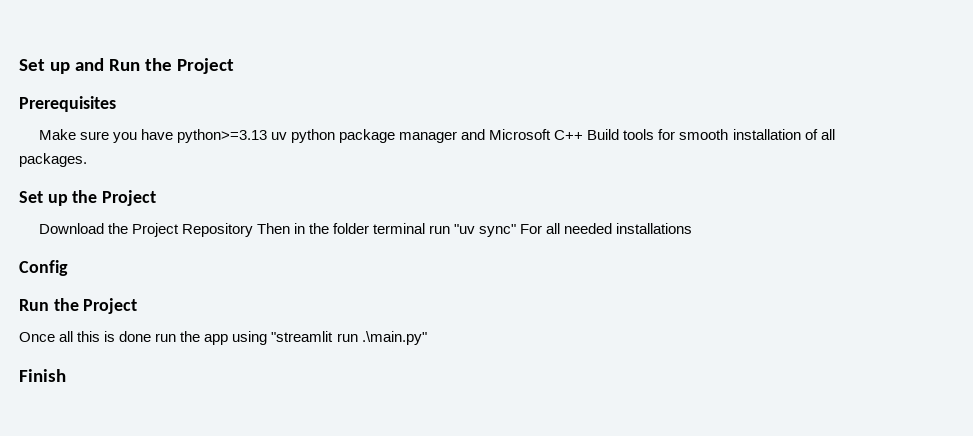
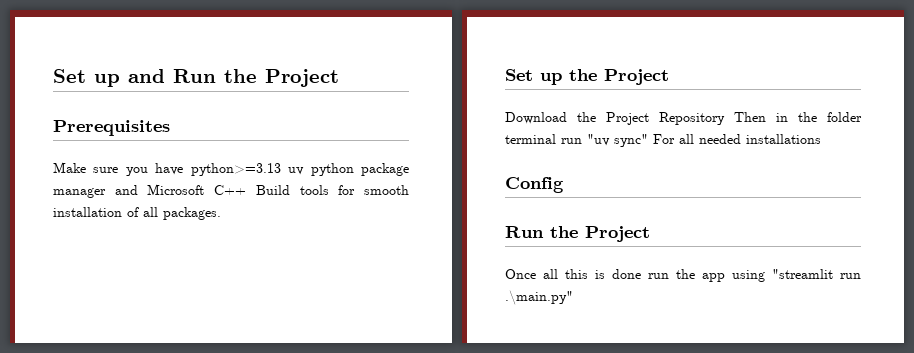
- Finish

